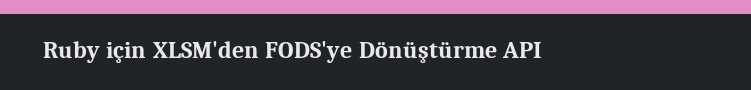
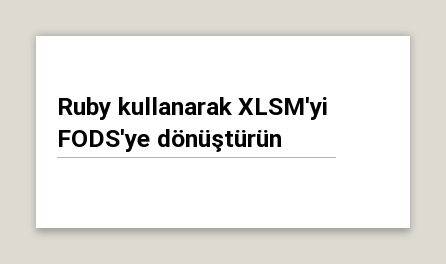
- Ruby için XLSM'den FODS'ye Dönüştürme API
+ Ruby kullanarak XLSM'yi FODS'ye dönüştürün

